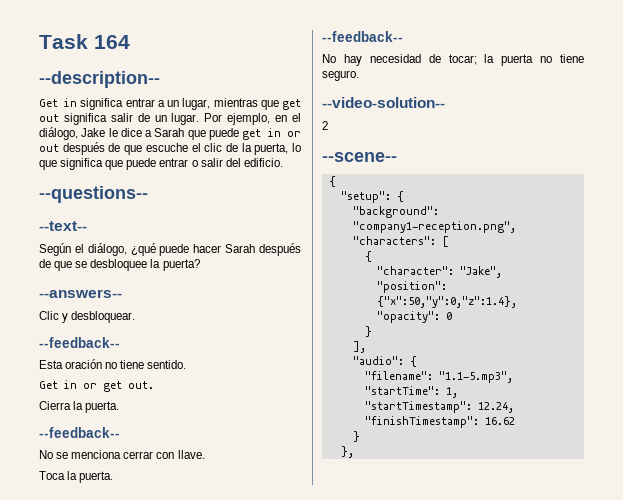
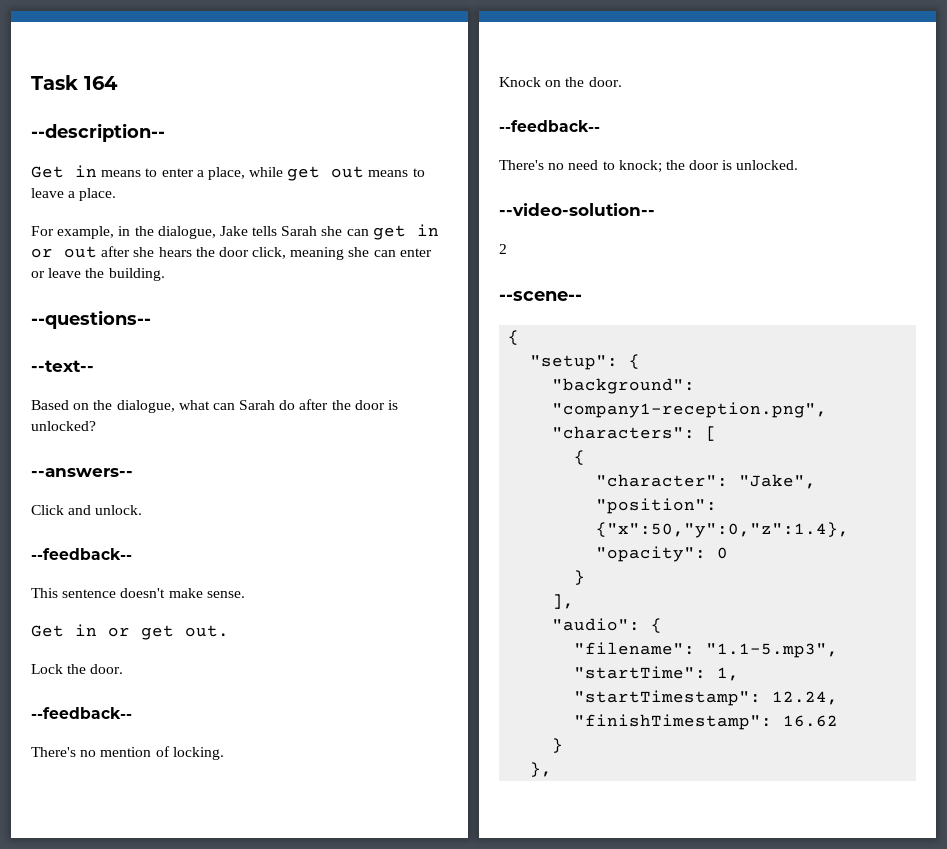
- Get in significa entrar a un lugar, mientras que get out significa salir de un lugar. Por ejemplo, en el diálogo, Jake le dice a Sarah que puede get in or out después de que escuche el clic de la puerta, lo que significa que puede entrar o salir del edificio.
+ Get in means to enter a place, while get out means to leave a place.
+ For example, in the dialogue, Jake tells Sarah she can get in or out after she hears the door click, meaning she can enter or leave the building.
  --questions--
  --text--
- Según el diálogo, ¿qué puede hacer Sarah después de que se desbloquee la puerta?
+ Based on the dialogue, what can Sarah do after the door is unlocked?
  --answers--
- Clic y desbloquear.
+ Click and unlock.
  --feedback--
- Esta oración no tiene sentido.
+ This sentence doesn't make sense.
- Cierra la puerta.
+ Lock the door.
  --feedback--
- No se menciona cerrar con llave.
- Toca la puerta.
+ There's no mention of locking.
+ Knock on the door.
  --feedback--
- No hay necesidad de tocar; la puerta no tiene seguro.
+ There's no need to knock; the door is unlocked.

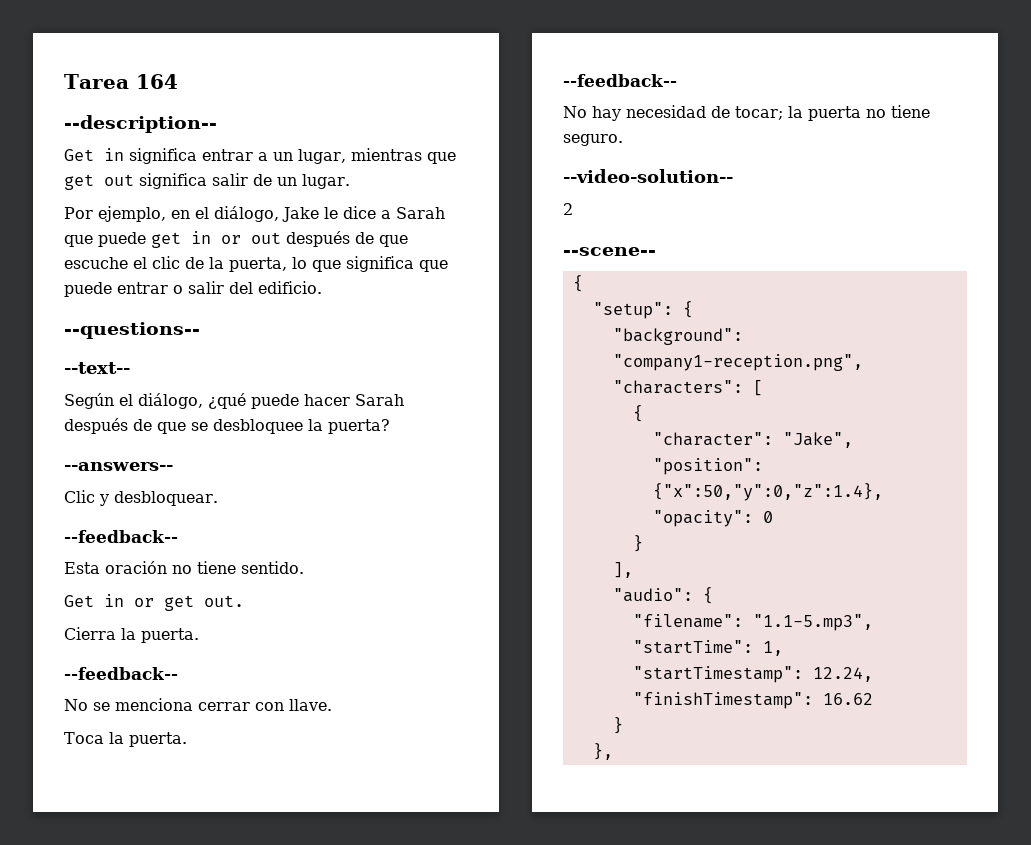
- Task 164
+ Tarea 164
- Get in means to enter a place, while get out means to leave a place.
- For example, in the dialogue, Jake tells Sarah she can get in or out after she hears the door click, meaning she can enter or leave the building.
+ Get in significa entrar a un lugar, mientras que get out significa salir de un lugar.
+ Por ejemplo, en el diálogo, Jake le dice a Sarah que puede get in or out después de que escuche el clic de la puerta, lo que significa que puede entrar o salir del edificio.
  --questions--
  --text--
- Based on the dialogue, what can Sarah do after the door is unlocked?
+ Según el diálogo, ¿qué puede hacer Sarah después de que se desbloquee la puerta?
  --answers--
- Click and unlock.
+ Clic y desbloquear.
  --feedback--
- This sentence doesn't make sense.
+ Esta oración no tiene sentido.
- Lock the door.
+ Cierra la puerta.
  --feedback--
- There's no mention of locking.
- Knock on the door.
+ No se menciona cerrar con llave.
+ Toca la puerta.
  --feedback--
- There's no need to knock; the door is unlocked.
+ No hay necesidad de tocar; la puerta no tiene seguro.

